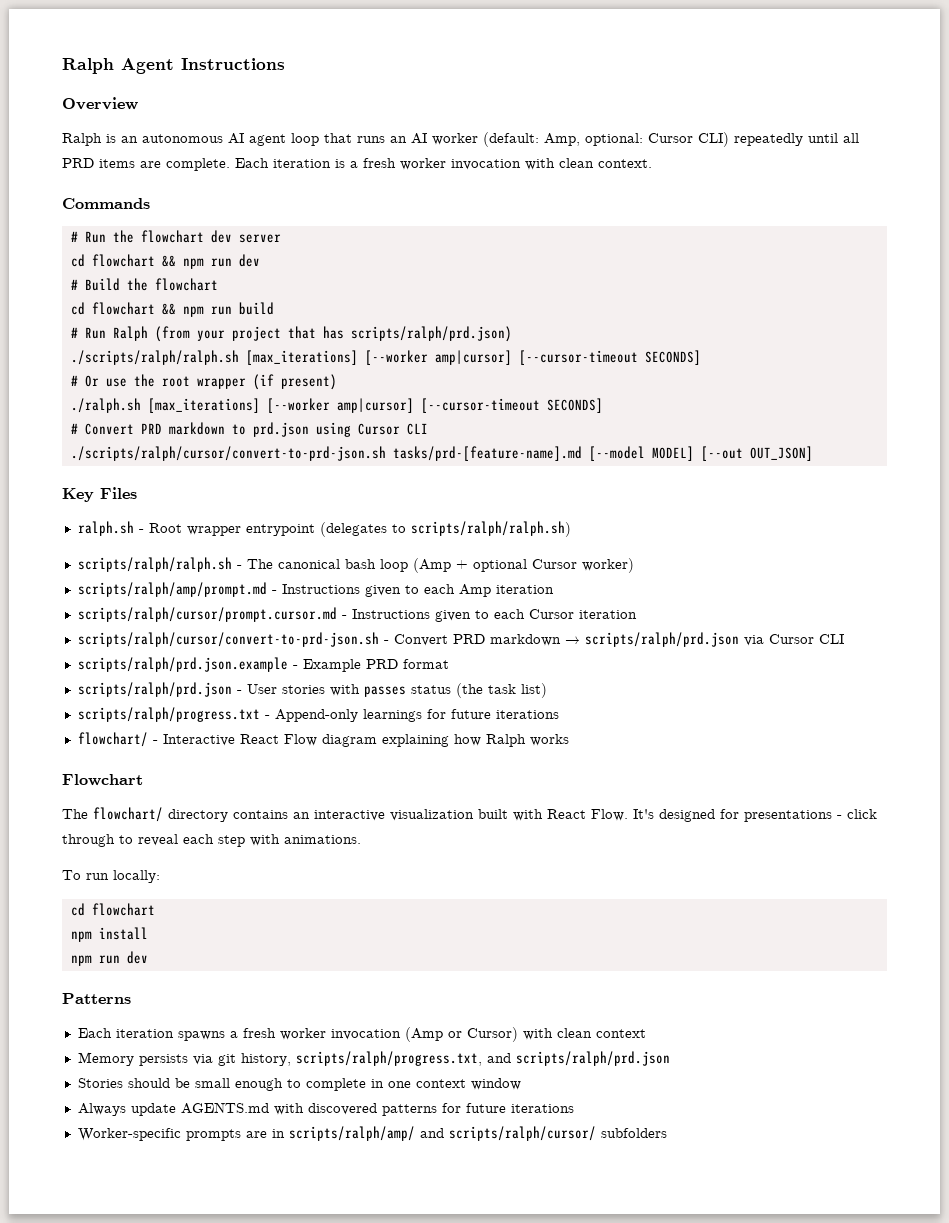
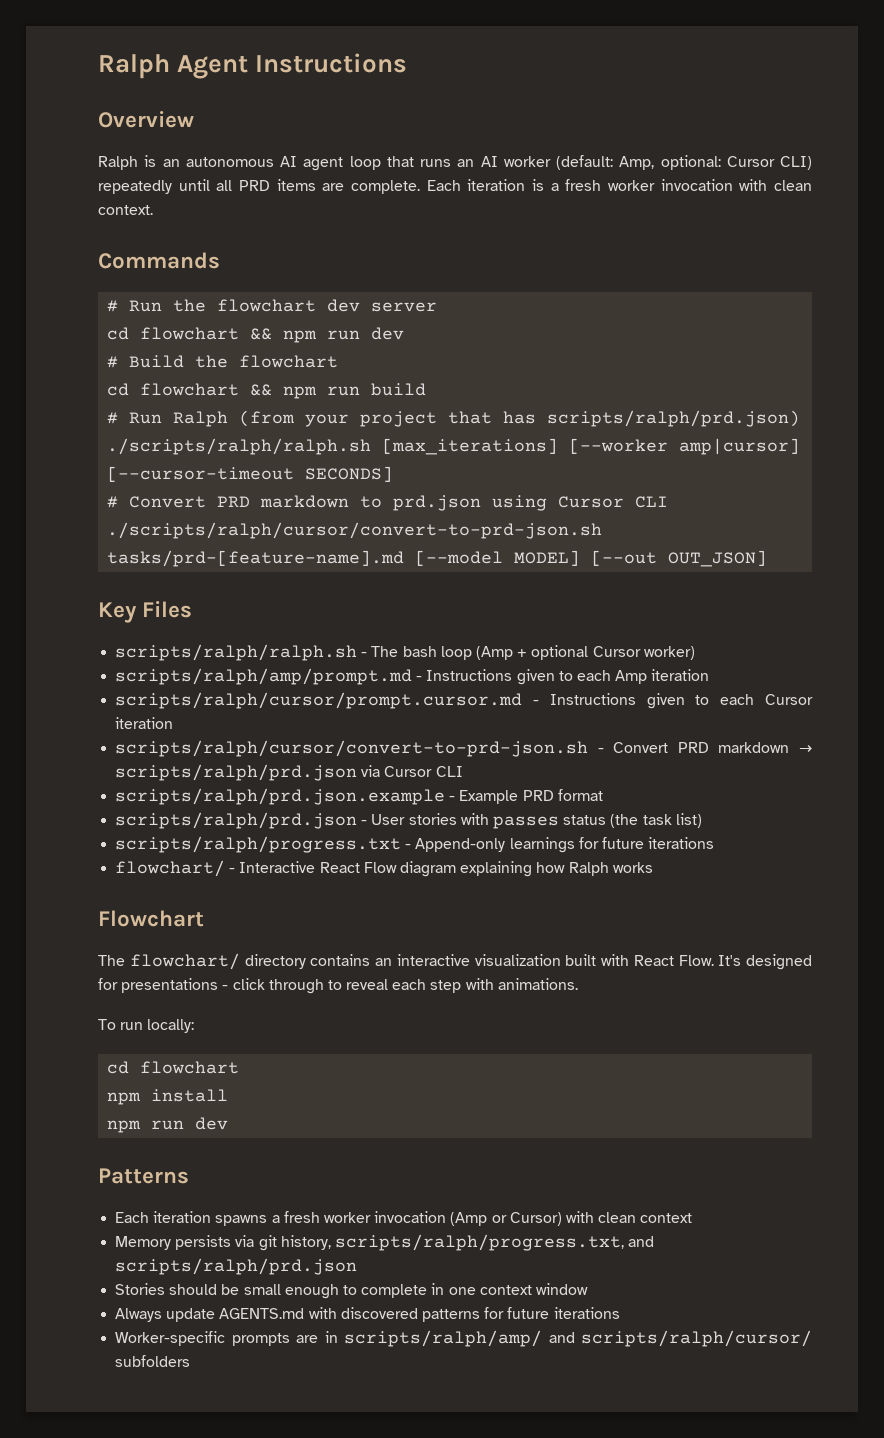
- # Or use the root wrapper (if present)
- ./ralph.sh [max_iterations] [--worker amp|cursor] [--cursor-timeout SECONDS]
- ralph.sh - Root wrapper entrypoint (delegates to scripts/ralph/ralph.sh)
- scripts/ralph/ralph.sh - The canonical bash loop (Amp + optional Cursor worker)
+ scripts/ralph/ralph.sh - The bash loop (Amp + optional Cursor worker)

